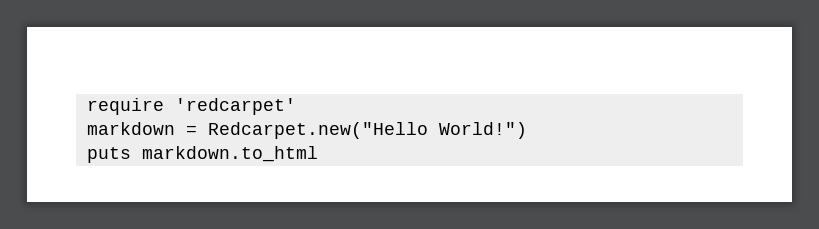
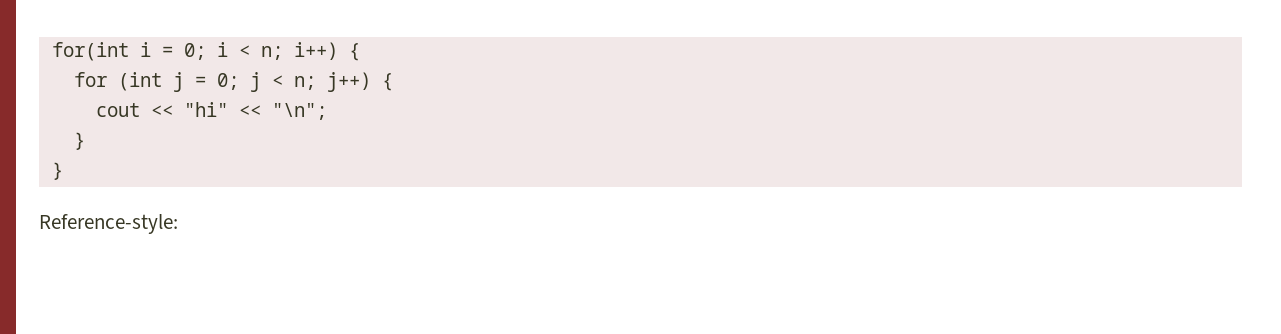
- require 'redcarpet'
- markdown = Redcarpet.new("Hello World!")
- puts markdown.to_html
+ for(int i = 0; i < n; i++) {
+ for (int j = 0; j < n; j++) {
+ cout << "hi" << "\n";
+ }
+ }
+ Reference-style:

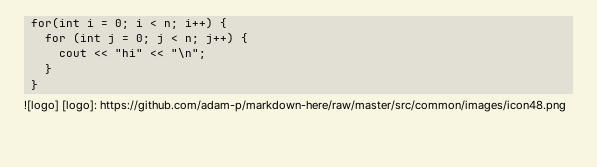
- Reference-style:
+ ![logo] [logo]: https://github.com/adam-p/markdown-here/raw/master/src/common/images/icon48.png

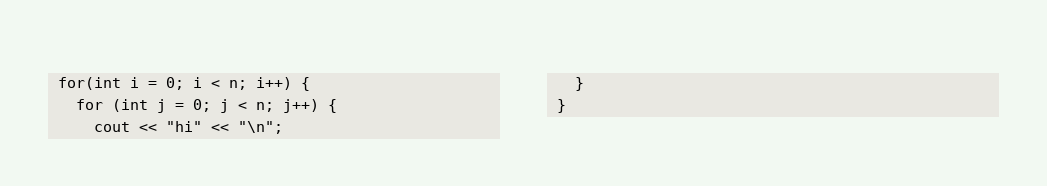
- ![logo] [logo]: https://github.com/adam-p/markdown-here/raw/master/src/common/images/icon48.png

